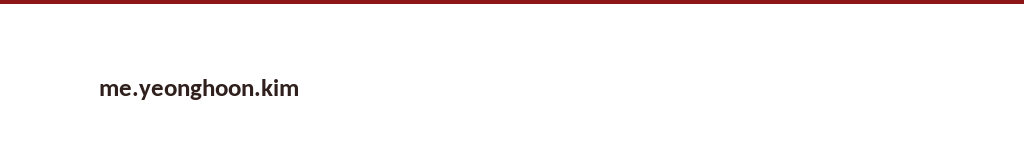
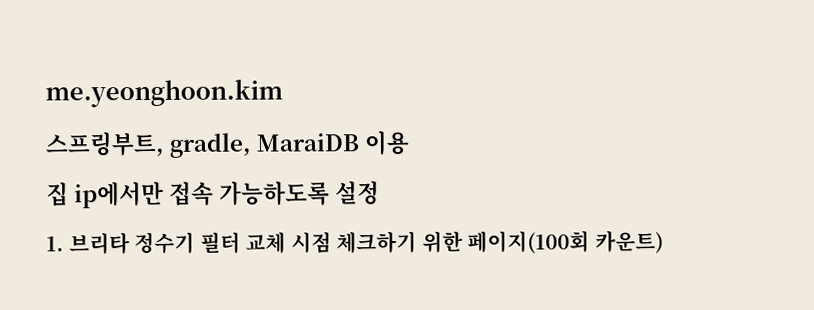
+ 스프링부트, gradle, MaraiDB 이용
+ 집 ip에서만 접속 가능하도록 설정
+ 1. 브리타 정수기 필터 교체 시점 체크하기 위한 페이지(100회 카운트)

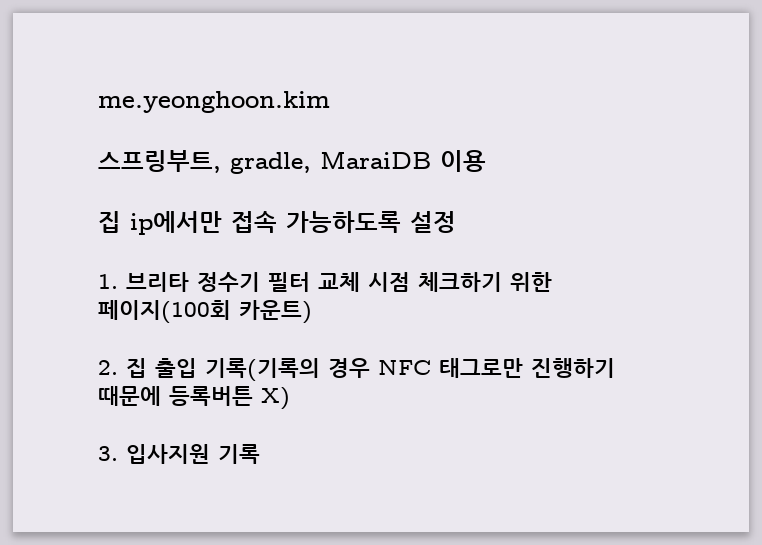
+ 2. 집 출입 기록(기록의 경우 NFC 태그로만 진행하기 때문에 등록버튼 X)
+ 3. 입사지원 기록

